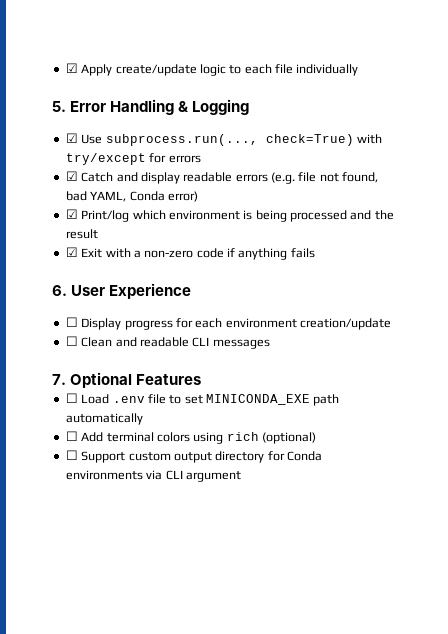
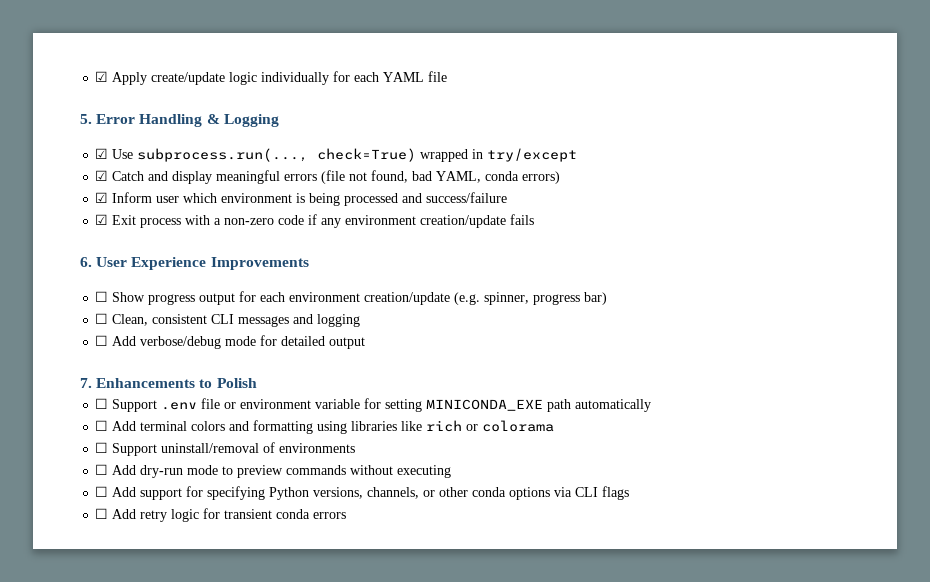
- ☑ Apply create/update logic to each file individually
+ ☑ Apply create/update logic individually for each YAML file
- ☑ Use subprocess.run(..., check=True) with try/except for errors
+ ☑ Use subprocess.run(..., check=True) wrapped in try/except
- ☑ Catch and display readable errors (e.g. file not found, bad YAML, Conda error)
- ☑ Print/log which environment is being processed and the result
+ ☑ Catch and display meaningful errors (file not found, bad YAML, conda errors)
+ ☑ Inform user which environment is being processed and success/failure
- ☑ Exit with a non-zero code if anything fails
+ ☑ Exit process with a non-zero code if any environment creation/update fails
- 6. User Experience
- ☐ Display progress for each environment creation/update
- ☐ Clean and readable CLI messages
- 7. Optional Features
- ☐ Load .env file to set MINICONDA_EXE path automatically
+ 6. User Experience Improvements
+ ☐ Show progress output for each environment creation/update (e.g. spinner, progress bar)
+ ☐ Clean, consistent CLI messages and logging
+ ☐ Add verbose/debug mode for detailed output
+ 7. Enhancements to Polish
+ ☐ Support .env file or environment variable for setting MINICONDA_EXE path automatically
- ☐ Add terminal colors using rich (optional)
- ☐ Support custom output directory for Conda environments via CLI argument
+ ☐ Add terminal colors and formatting using libraries like rich or colorama
+ ☐ Support uninstall/removal of environments
+ ☐ Add dry-run mode to preview commands without executing
+ ☐ Add support for specifying Python versions, channels, or other conda options via CLI flags
+ ☐ Add retry logic for transient conda errors

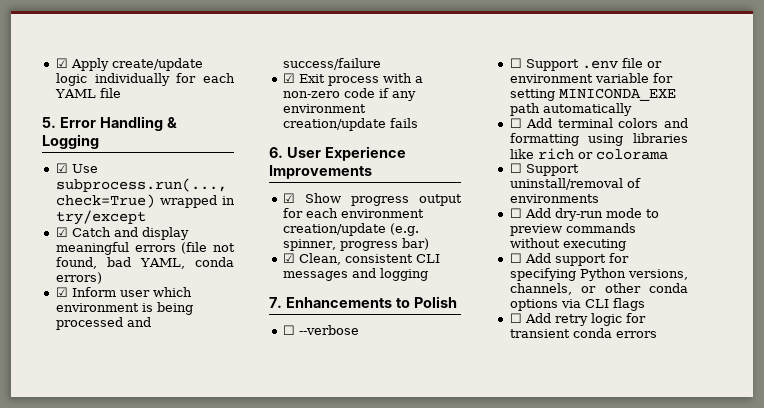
- ☐ Show progress output for each environment creation/update (e.g. spinner, progress bar)
+ ☑ Show progress output for each environment creation/update (e.g. spinner, progress bar)
- ☐ Clean, consistent CLI messages and logging
+ ☑ Clean, consistent CLI messages and logging
- ☐ Add verbose/debug mode for detailed output
+ ☐ --verbose

